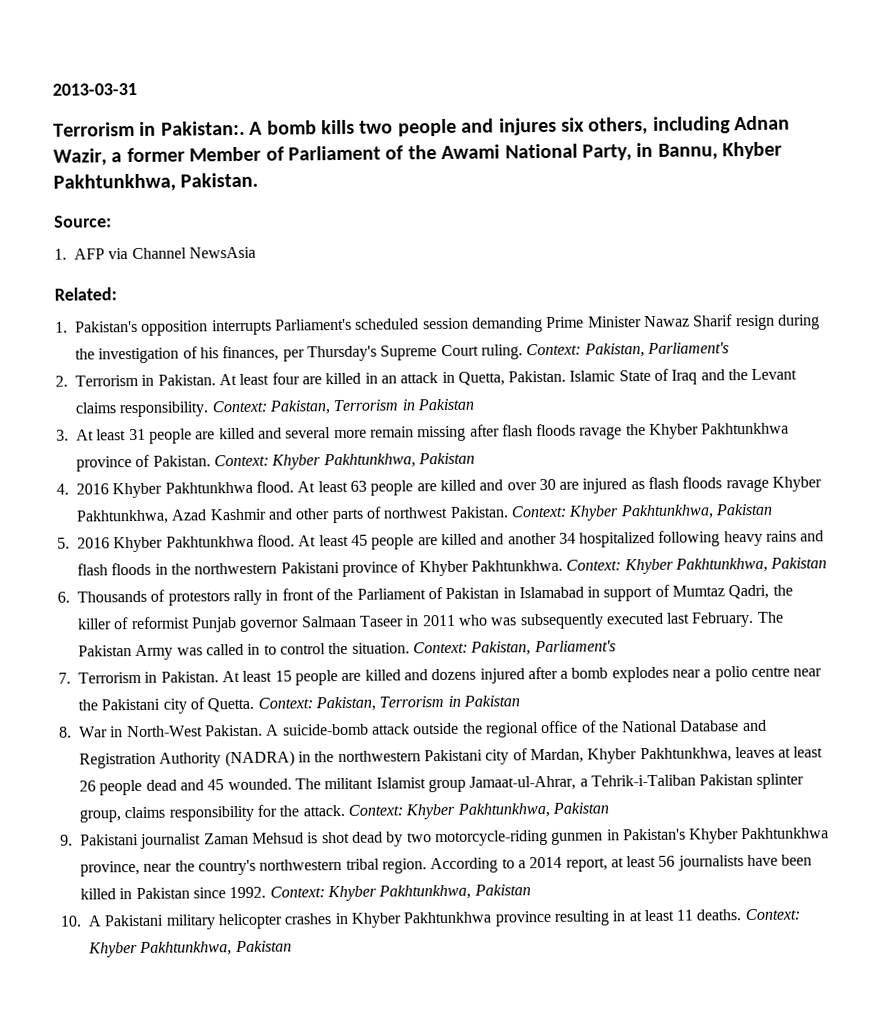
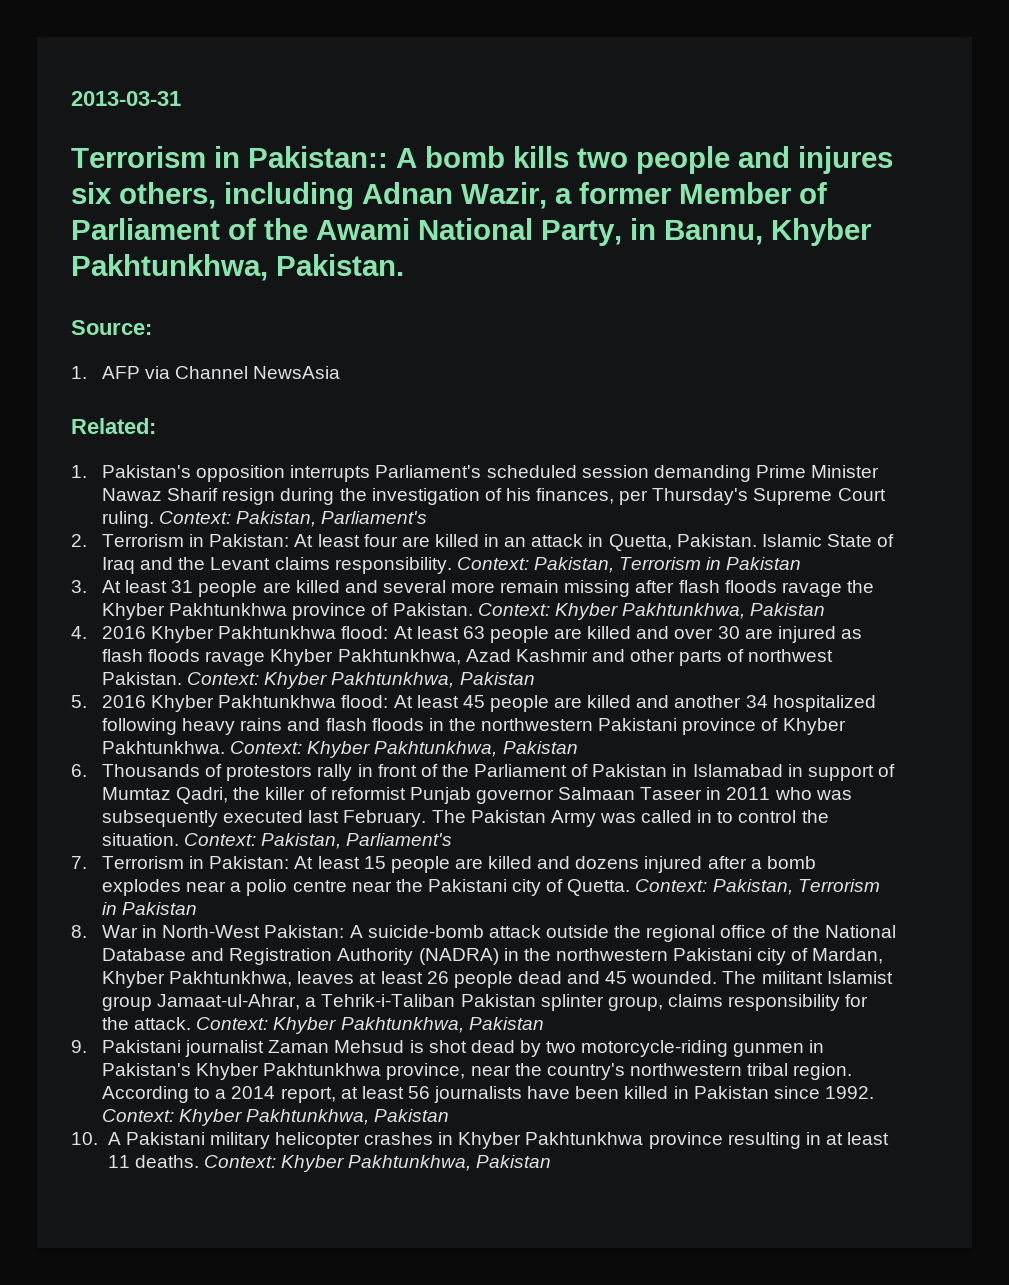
- Terrorism in Pakistan:. A bomb kills two people and injures six others, including Adnan Wazir, a former Member of Parliament of the Awami National Party, in Bannu, Khyber Pakhtunkhwa, Pakistan.
+ Terrorism in Pakistan:: A bomb kills two people and injures six others, including Adnan Wazir, a former Member of Parliament of the Awami National Party, in Bannu, Khyber Pakhtunkhwa, Pakistan.
- 2. Terrorism in Pakistan. At least four are killed in an attack in Quetta, Pakistan.
+ 2. Terrorism in Pakistan: At least four are killed in an attack in Quetta, Pakistan.
- 4. 2016 Khyber Pakhtunkhwa flood. At least 63 people are killed and over 30 are injured as flash floods ravage Khyber Pakhtunkhwa, Azad Kashmir and other parts of northwest Pakistan.
+ 4. 2016 Khyber Pakhtunkhwa flood: At least 63 people are killed and over 30 are injured as flash floods ravage Khyber Pakhtunkhwa, Azad Kashmir and other parts of northwest Pakistan.
- 5. 2016 Khyber Pakhtunkhwa flood. At least 45 people are killed and another 34 hospitalized following heavy rains and flash floods in the northwestern Pakistani province of Khyber Pakhtunkhwa.
+ 5. 2016 Khyber Pakhtunkhwa flood: At least 45 people are killed and another 34 hospitalized following heavy rains and flash floods in the northwestern Pakistani province of Khyber Pakhtunkhwa.
- 7. Terrorism in Pakistan. At least 15 people are killed and dozens injured after a bomb explodes near a polio centre near the Pakistani city of Quetta.
+ 7. Terrorism in Pakistan: At least 15 people are killed and dozens injured after a bomb explodes near a polio centre near the Pakistani city of Quetta.
- 8. War in North-West Pakistan. A suicide-bomb attack outside the regional office of the National Database and Registration Authority (NADRA) in the northwestern Pakistani city of Mardan, Khyber Pakhtunkhwa, leaves at least 26 people dead and 45 wounded.
+ 8. War in North-West Pakistan: A suicide-bomb attack outside the regional office of the National Database and Registration Authority (NADRA) in the northwestern Pakistani city of Mardan, Khyber Pakhtunkhwa, leaves at least 26 people dead and 45 wounded.

